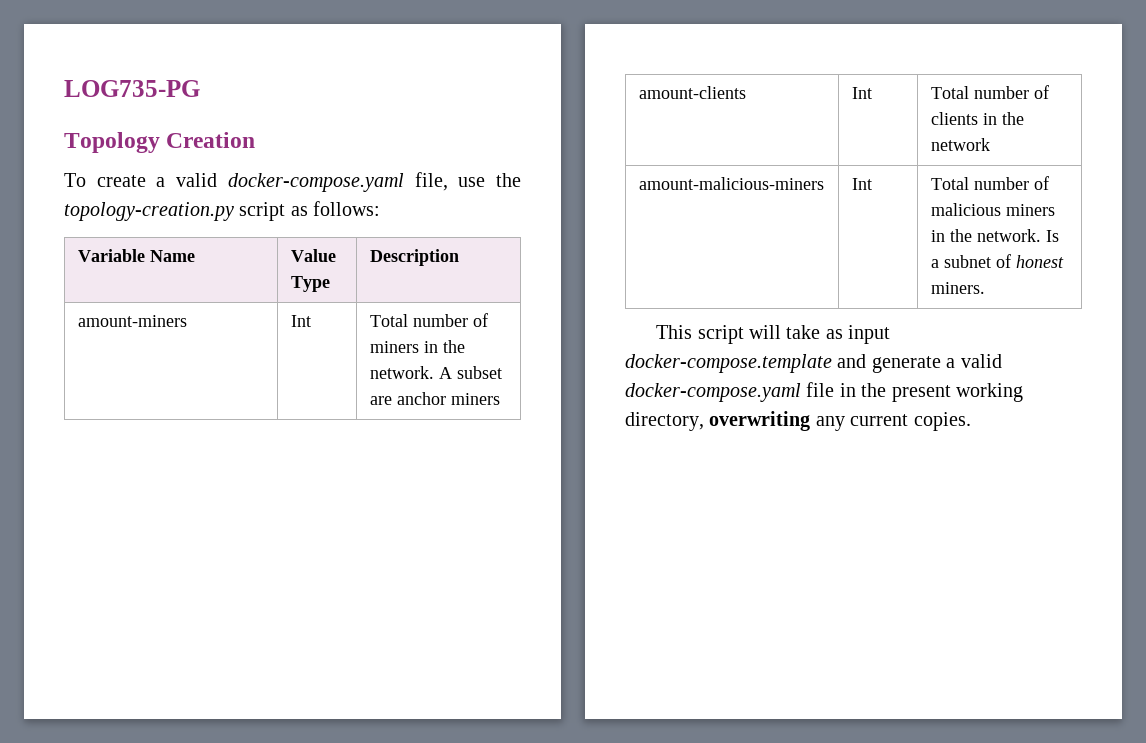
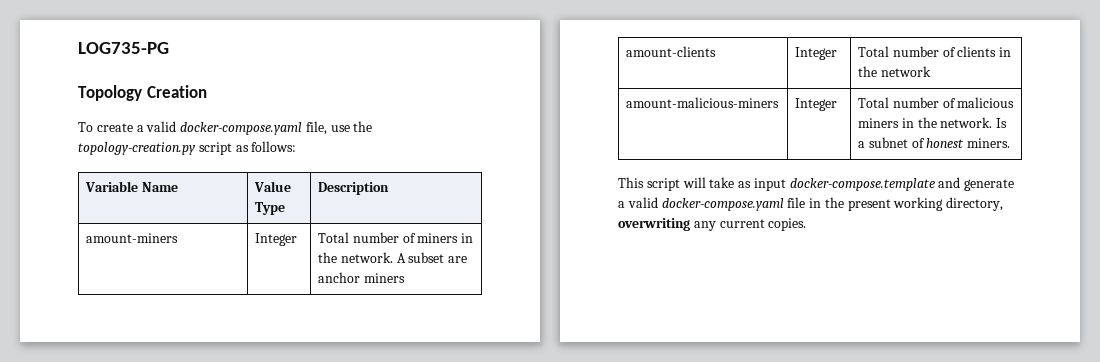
- amount-miners | Int | Total number of miners in the network. A subset are anchor miners
+ amount-miners | Integer | Total number of miners in the network. A subset are anchor miners
- amount-clients | Int | Total number of clients in the network
+ amount-clients | Integer | Total number of clients in the network
- amount-malicious-miners | Int | Total number of malicious miners in the network. Is a subnet of honest miners.
+ amount-malicious-miners | Integer | Total number of malicious miners in the network. Is a subnet of honest miners.

